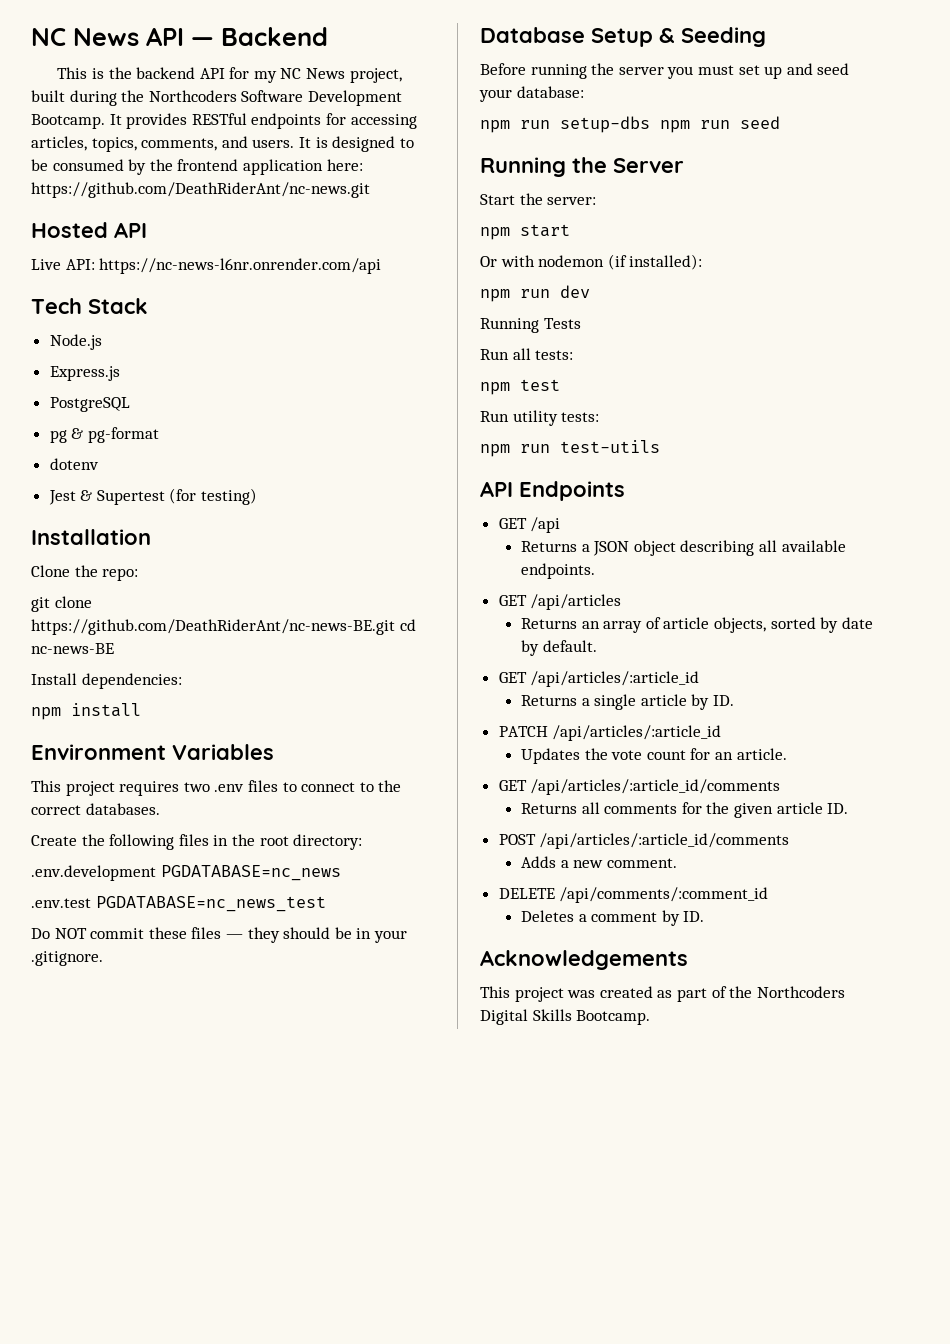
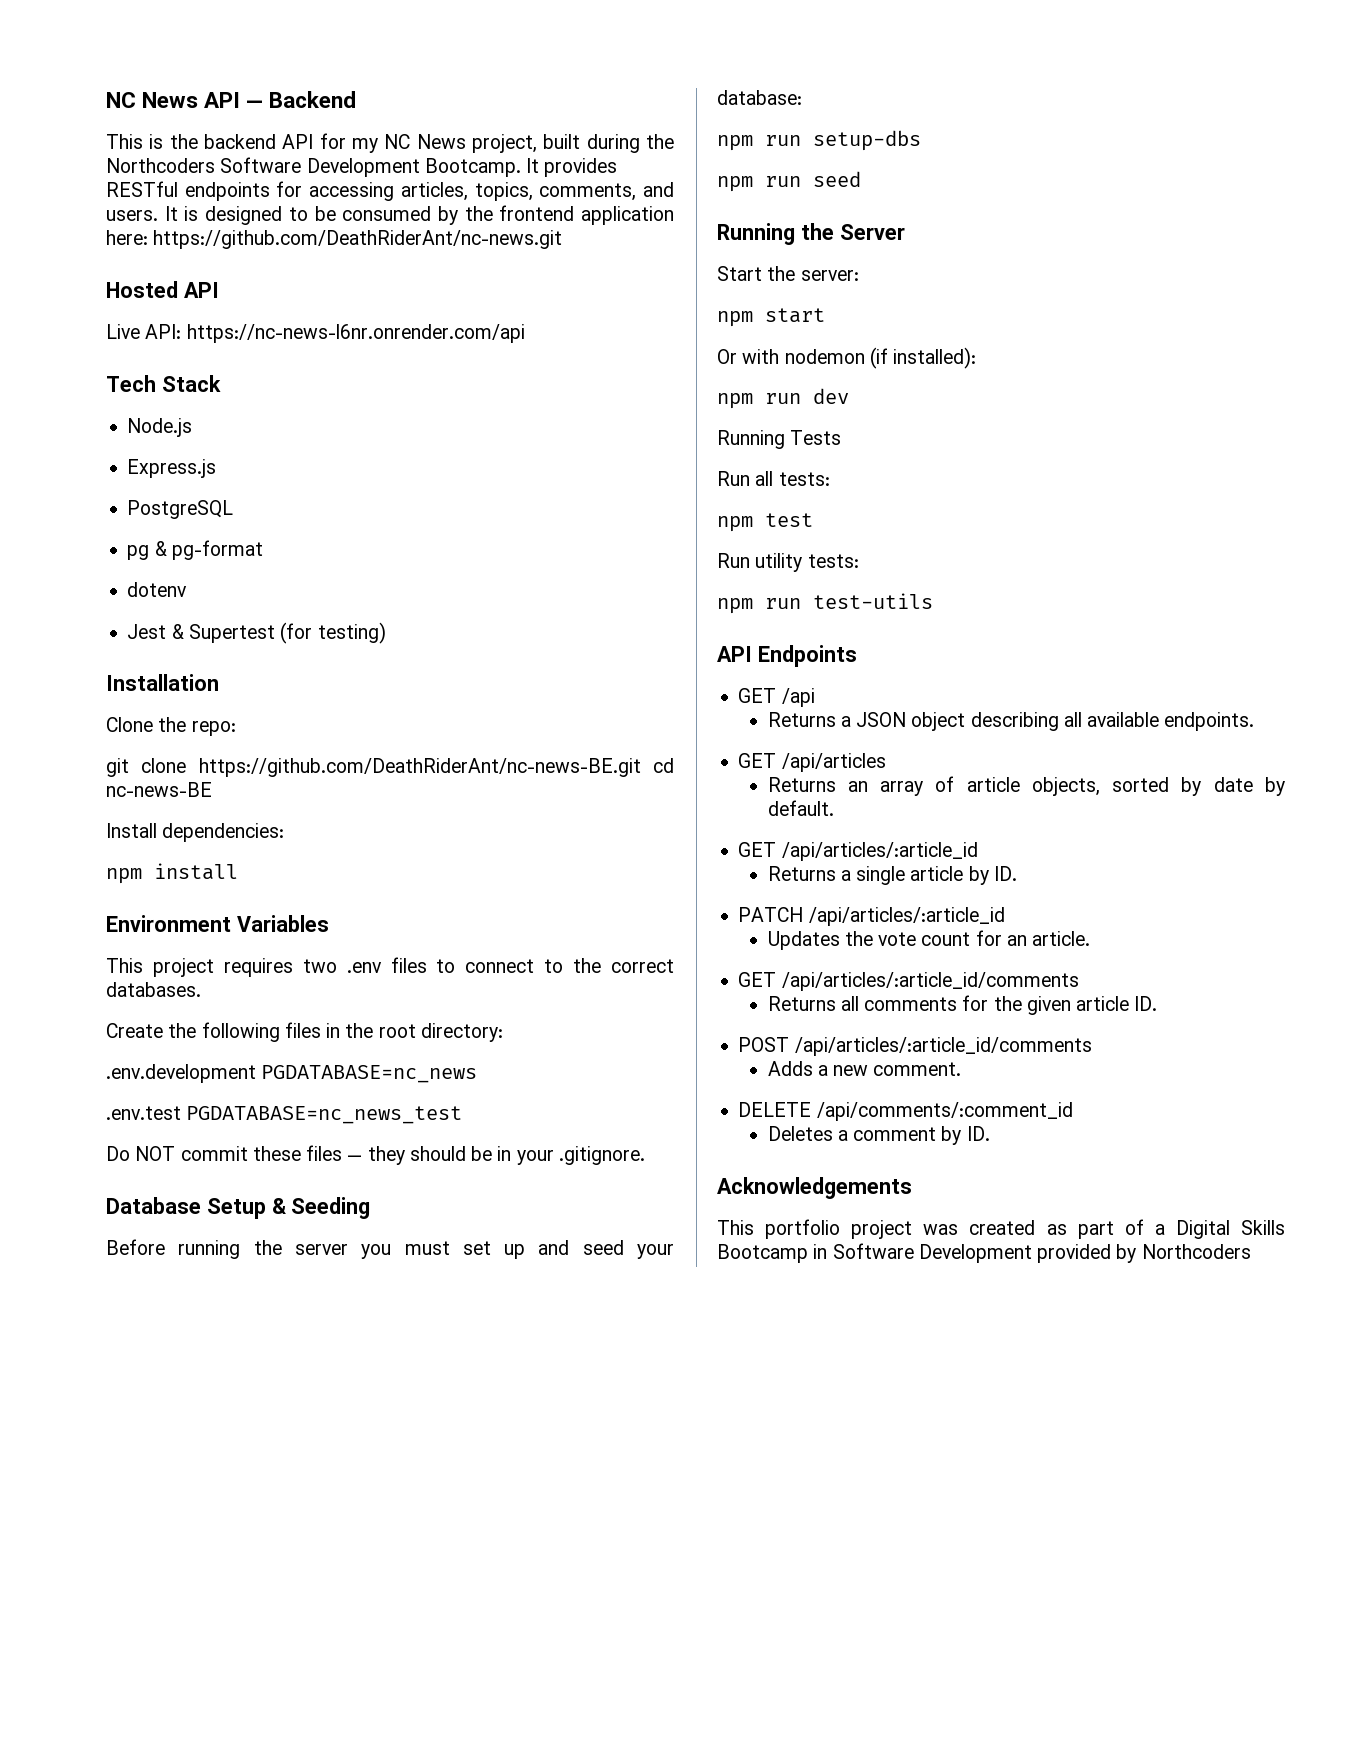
- npm run setup-dbs npm run seed
+ npm run setup-dbs
+ npm run seed
- This project was created as part of the Northcoders Digital Skills Bootcamp.
+ This portfolio project was created as part of a Digital Skills Bootcamp in Software Development provided by Northcoders

